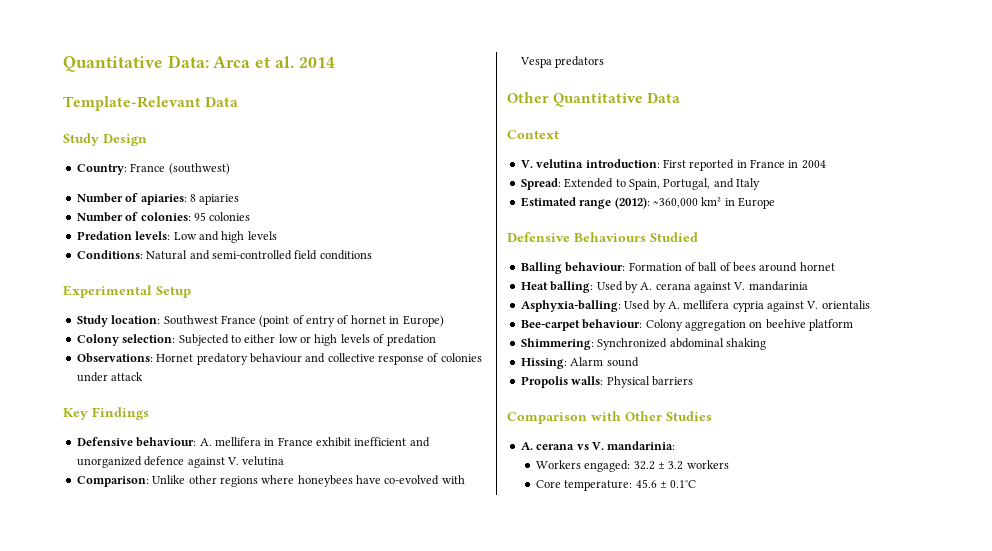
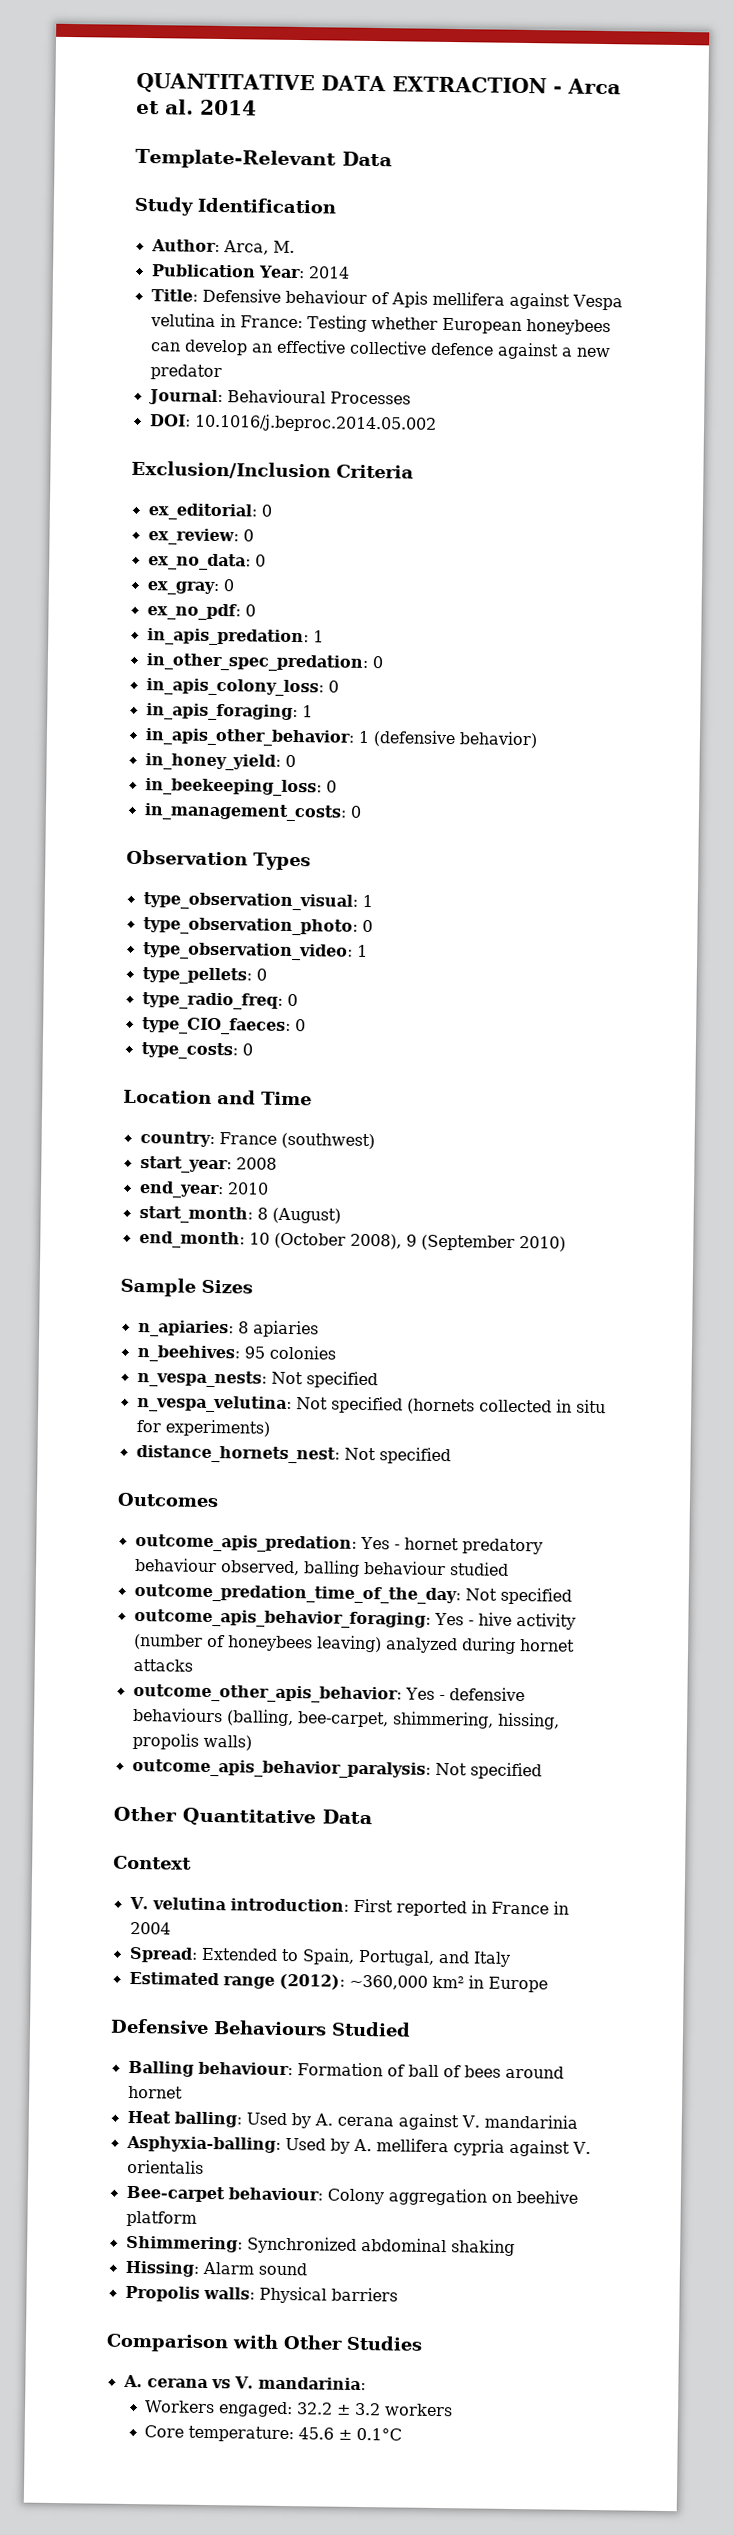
- Quantitative Data: Arca et al. 2014
+ QUANTITATIVE DATA EXTRACTION - Arca et al. 2014
- Study Design
- Country: France (southwest)
- Number of apiaries: 8 apiaries
+ Study Identification
+ Author: Arca, M.
+ Publication Year: 2014
+ Title: Defensive behaviour of Apis mellifera against Vespa velutina in France: Testing whether European honeybees can develop an effective collective defence against a new predator
+ Journal: Behavioural Processes
+ DOI: 10.1016/j.beproc.2014.05.002
+ Exclusion/Inclusion Criteria
+ ex_editorial: 0
+ ex_review: 0
+ ex_no_data: 0
+ ex_gray: 0
+ ex_no_pdf: 0
+ in_apis_predation: 1
+ in_other_spec_predation: 0
+ in_apis_colony_loss: 0
+ in_apis_foraging: 1
+ in_apis_other_behavior: 1 (defensive behavior)
+ in_honey_yield: 0
+ in_beekeeping_loss: 0
+ in_management_costs: 0
+ Observation Types
+ type_observation_visual: 1
+ type_observation_photo: 0
+ type_observation_video: 1
+ type_pellets: 0
+ type_radio_freq: 0
+ type_CIO_faeces: 0
+ type_costs: 0
+ Location and Time
+ country: France (southwest)
+ start_year: 2008
+ end_year: 2010
+ start_month: 8 (August)
+ end_month: 10 (October 2008), 9 (September 2010)
+ Sample Sizes
+ n_apiaries: 8 apiaries
- Number of colonies: 95 colonies
+ n_beehives: 95 colonies
- Predation levels: Low and high levels
- Conditions: Natural and semi-controlled field conditions
- Experimental Setup
- Study location: Southwest France (point of entry of hornet in Europe)
- Colony selection: Subjected to either low or high levels of predation
- Observations: Hornet predatory behaviour and collective response of colonies under attack
- Key Findings
- Defensive behaviour: A. mellifera in France exhibit inefficient and unorganized defence against V. velutina
- Comparison: Unlike other regions where honeybees have co-evolved with Vespa predators
+ n_vespa_nests: Not specified
+ n_vespa_velutina: Not specified (hornets collected in situ for experiments)
+ distance_hornets_nest: Not specified
+ Outcomes
+ outcome_apis_predation: Yes - hornet predatory behaviour observed, balling behaviour studied
+ outcome_predation_time_of_the_day: Not specified
+ outcome_apis_behavior_foraging: Yes - hive activity (number of honeybees leaving) analyzed during hornet attacks
+ outcome_other_apis_behavior: Yes - defensive behaviours (balling, bee-carpet, shimmering, hissing, propolis walls)
+ outcome_apis_behavior_paralysis: Not specified

